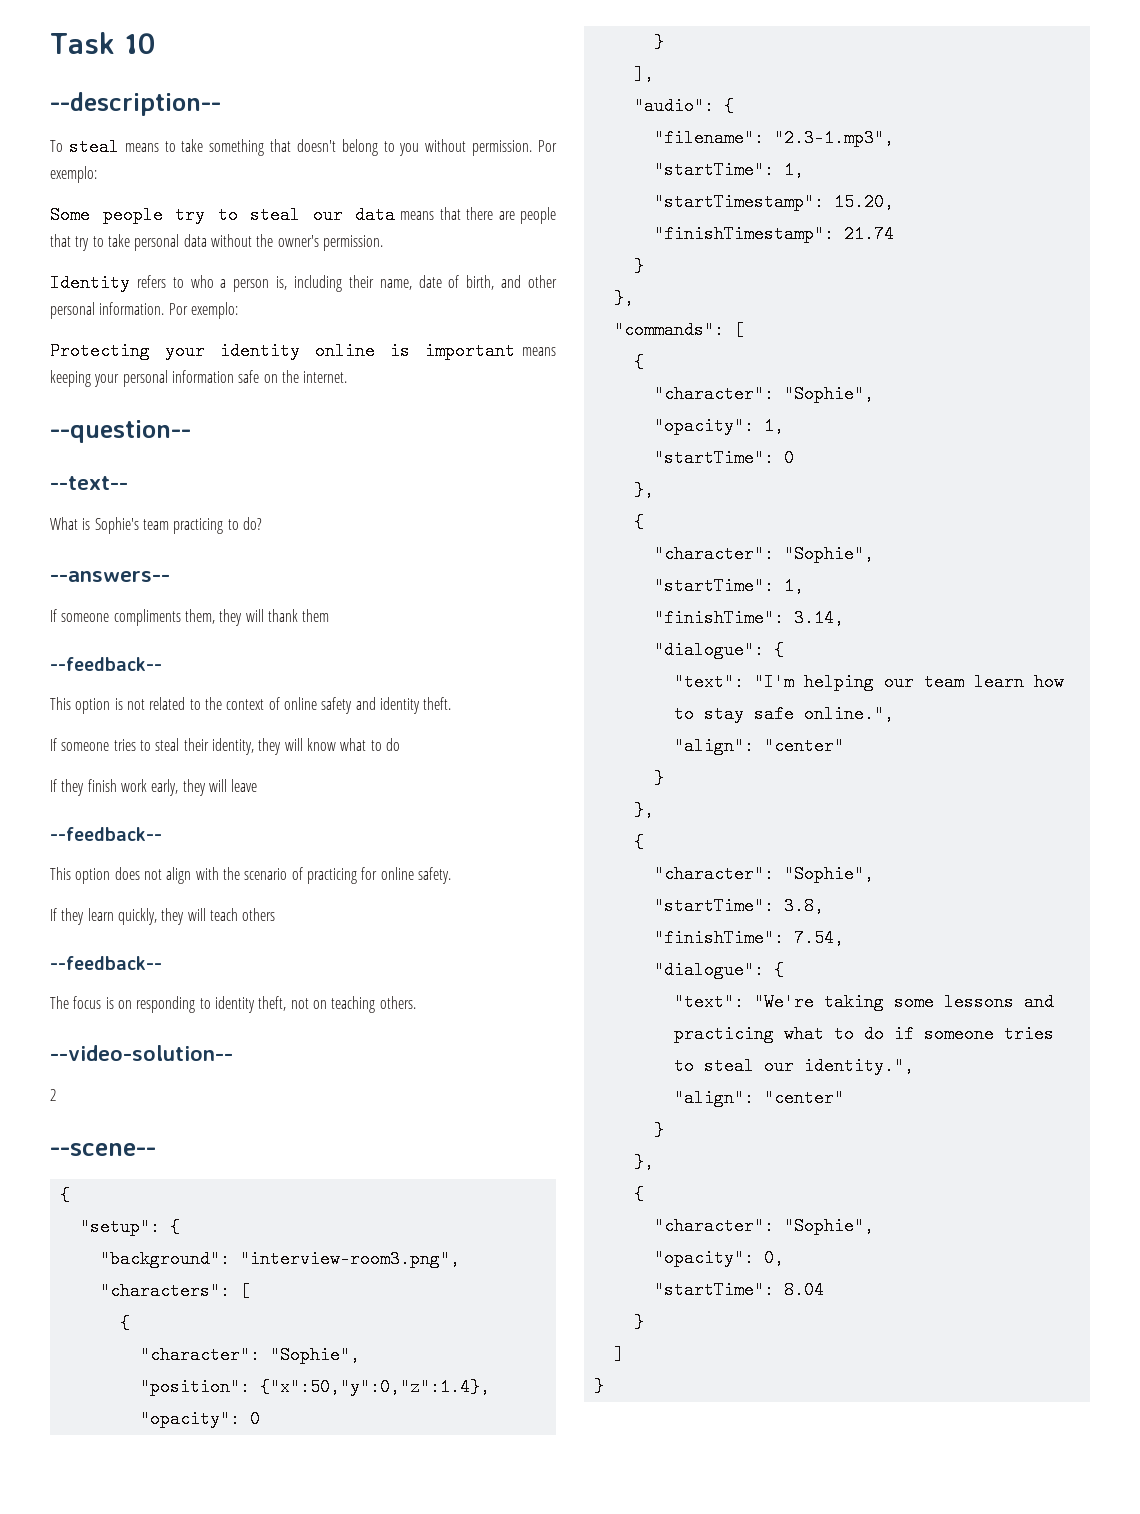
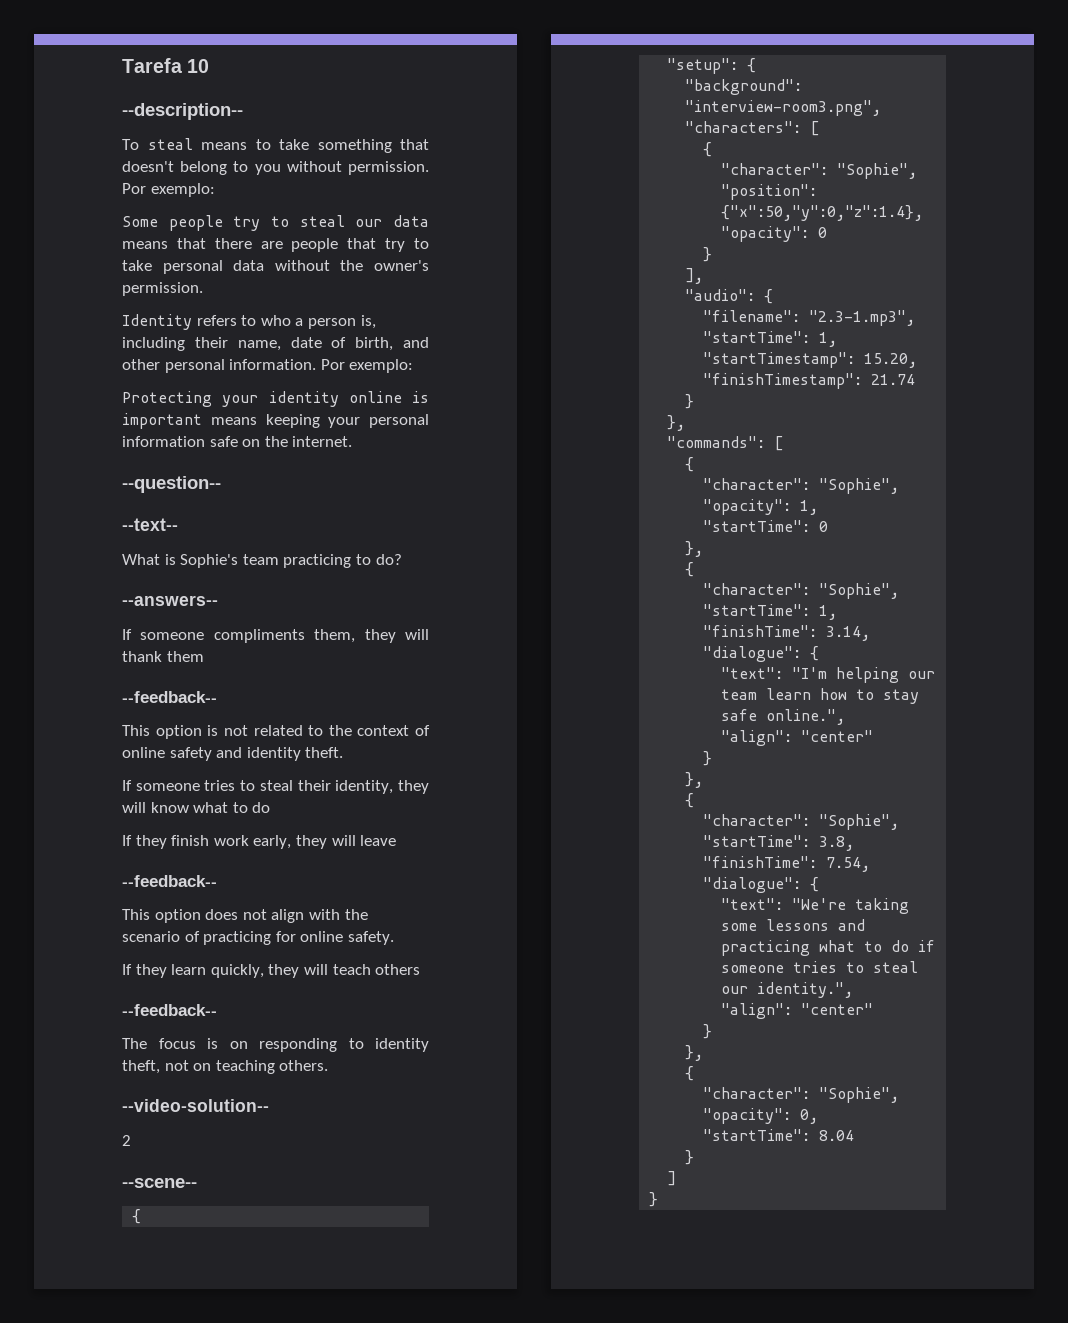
- Task 10
+ Tarefa 10

